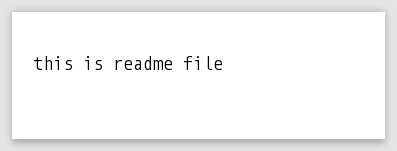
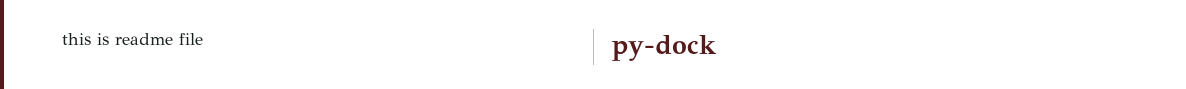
+ py-dock

